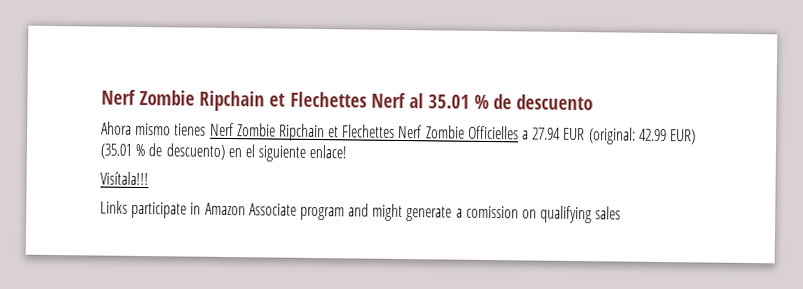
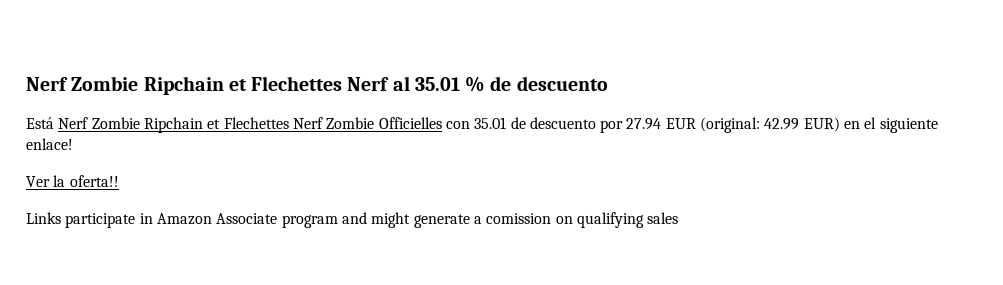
- Ahora mismo tienes Nerf Zombie Ripchain et Flechettes Nerf Zombie Officielles a 27.94 EUR (original: 42.99 EUR) (35.01 % de descuento) en el siguiente enlace!
+ Está Nerf Zombie Ripchain et Flechettes Nerf Zombie Officielles con 35.01 de descuento por 27.94 EUR (original: 42.99 EUR) en el siguiente enlace!
- Visítala!!!
+ Ver la oferta!!

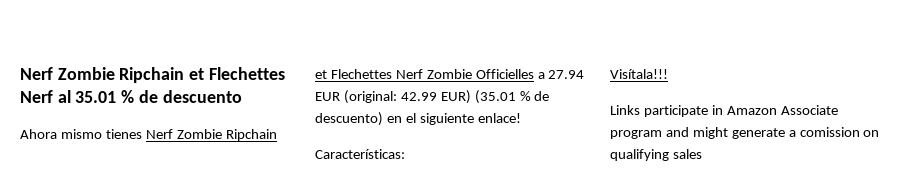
- Está Nerf Zombie Ripchain et Flechettes Nerf Zombie Officielles con 35.01 de descuento por 27.94 EUR (original: 42.99 EUR) en el siguiente enlace!
+ Ahora mismo tienes Nerf Zombie Ripchain et Flechettes Nerf Zombie Officielles a 27.94 EUR (original: 42.99 EUR) (35.01 % de descuento) en el siguiente enlace!
- Ver la oferta!!
+ Características:
+ Visítala!!!

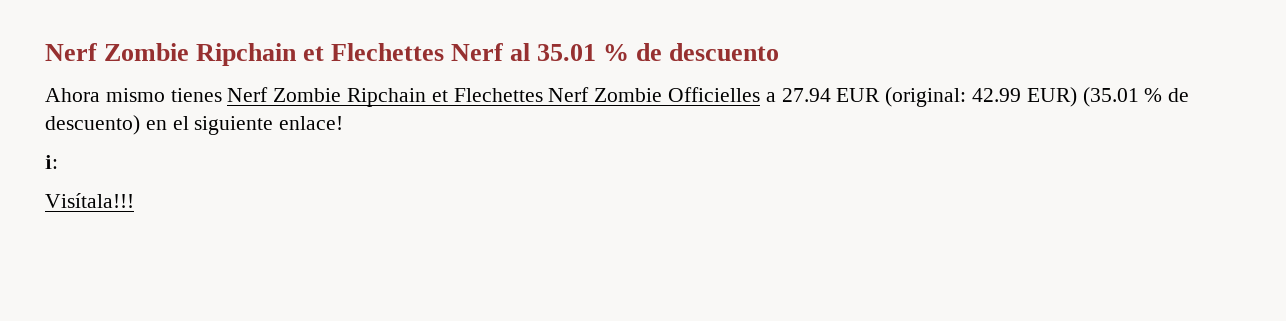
- Características:
+ ℹ:
- Links participate in Amazon Associate program and might generate a comission on qualifying sales

